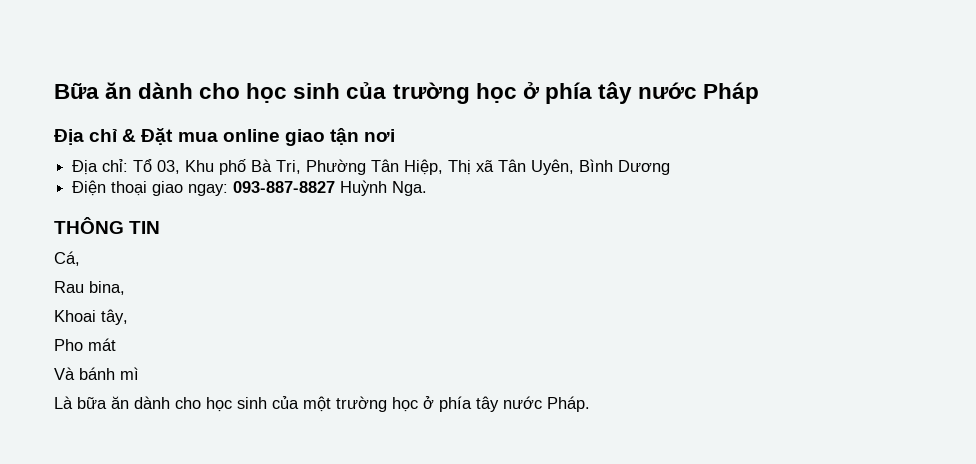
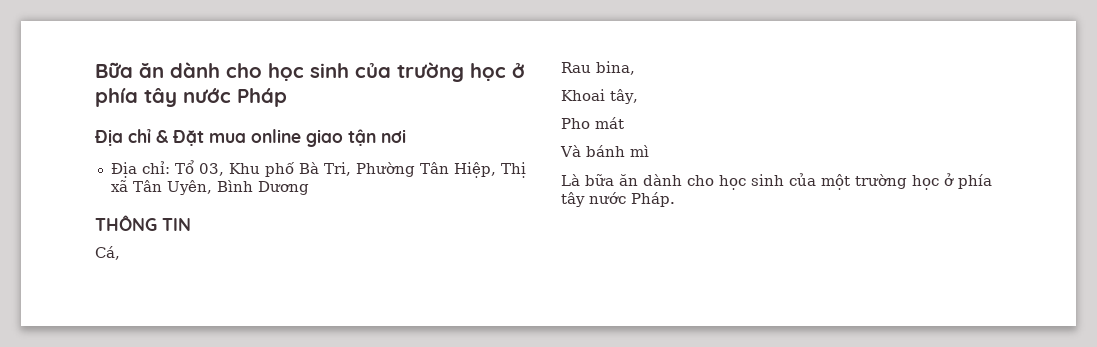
- Điện thoại giao ngay: 093-887-8827 Huỳnh Nga.

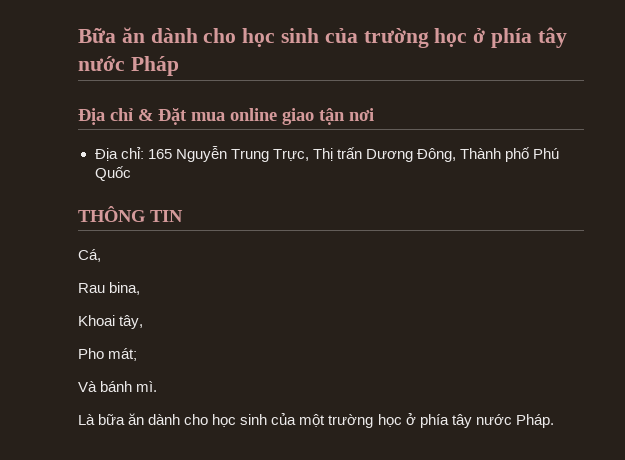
- Địa chỉ: Tổ 03, Khu phố Bà Tri, Phường Tân Hiệp, Thị xã Tân Uyên, Bình Dương
+ Địa chỉ: 165 Nguyễn Trung Trực, Thị trấn Dương Đông, Thành phố Phú Quốc
- Pho mát
+ Pho mát;
- Và bánh mì
+ Và bánh mì.

